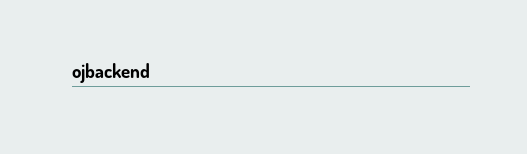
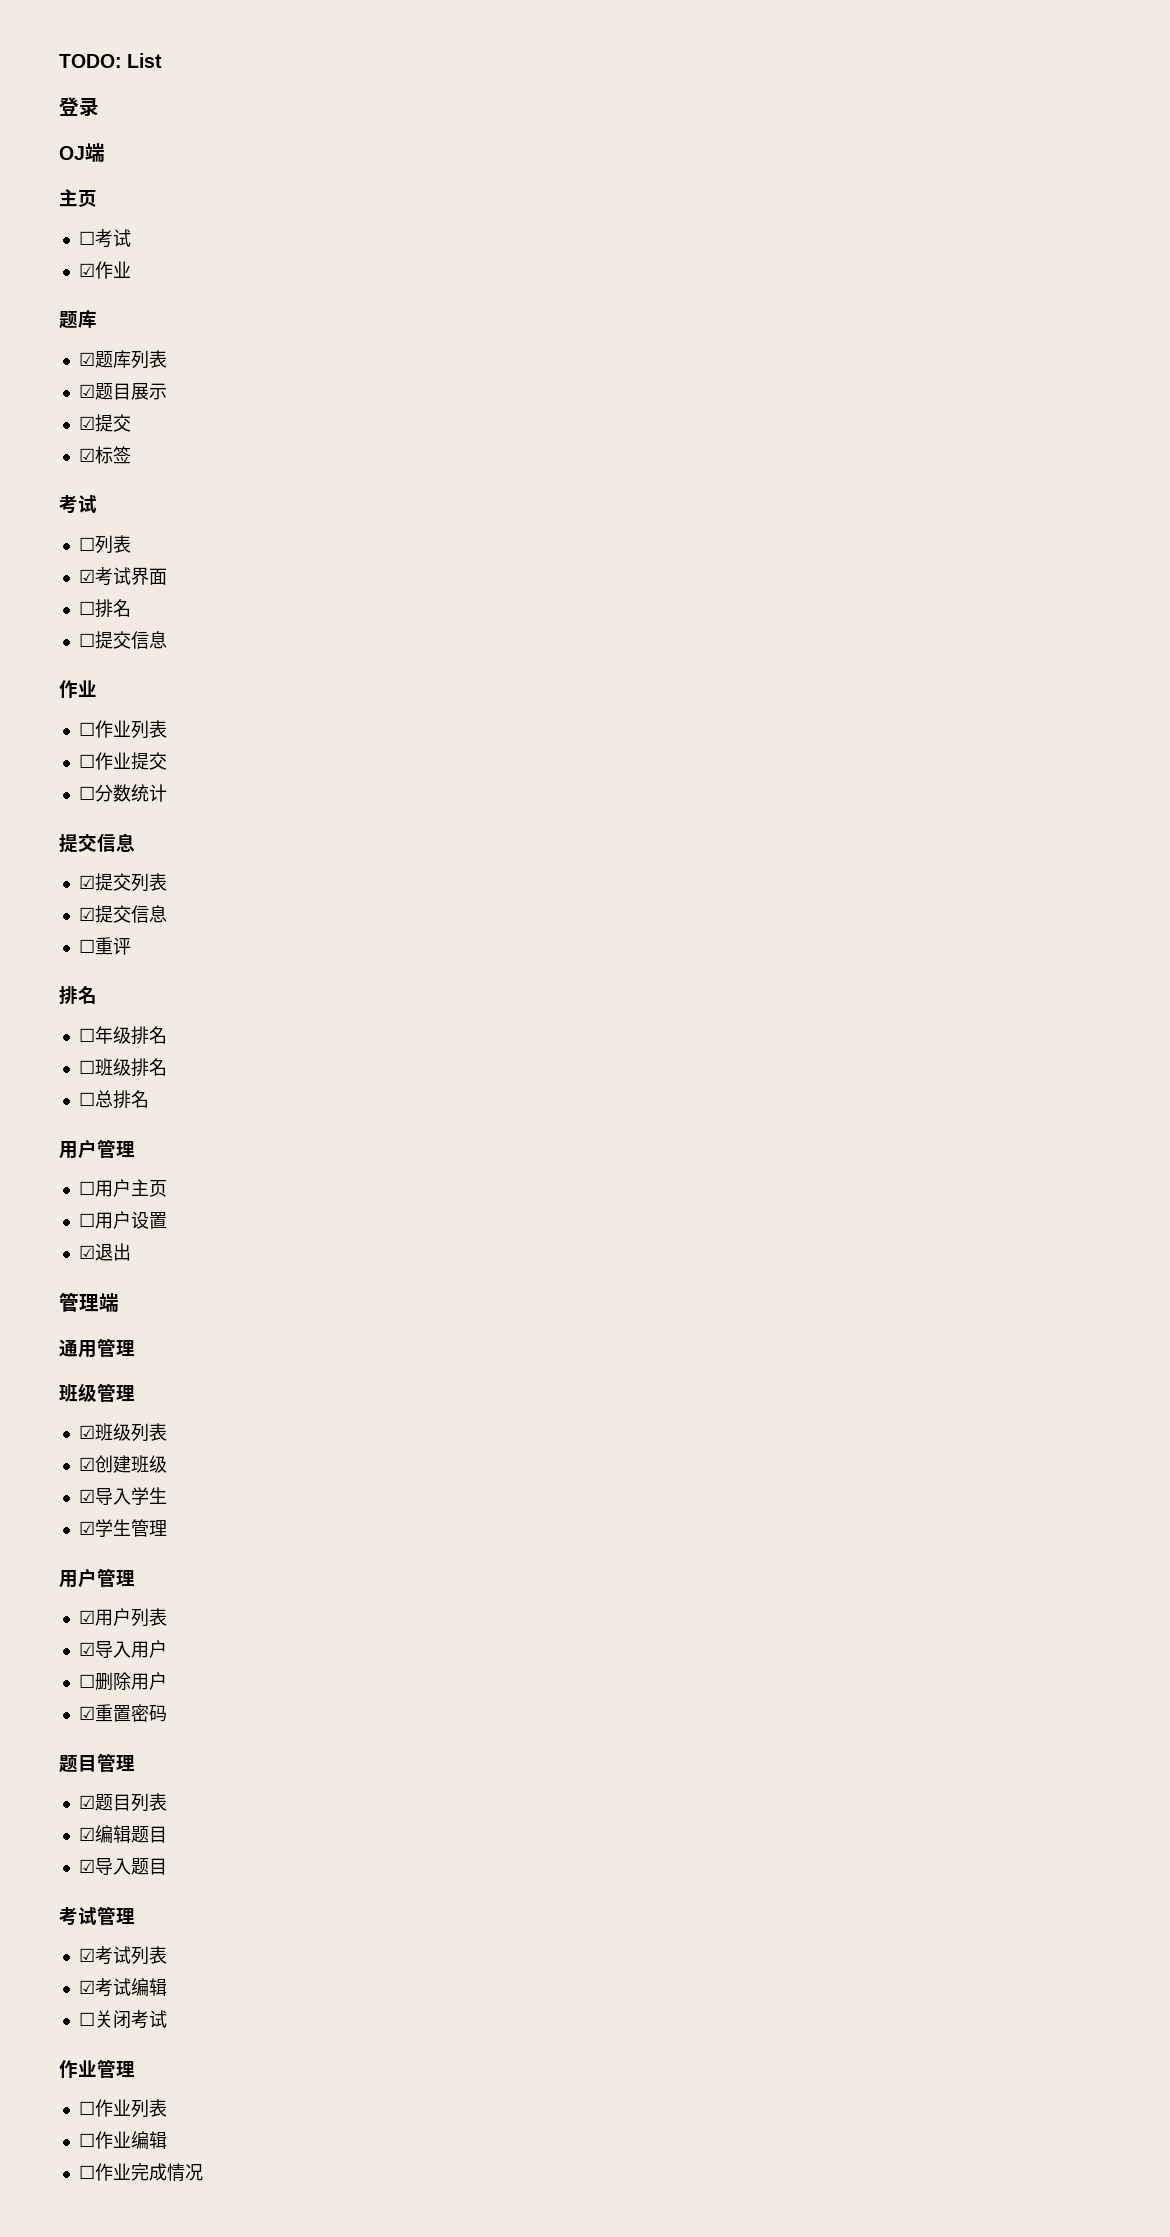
- ojbackend
+ TODO: List
+ 登录
+ OJ端
+ 主页
+ ☐考试
+ ☑作业
+ 题库
+ ☑题库列表
+ ☑题目展示
+ ☑提交
+ ☑标签
+ 考试
+ ☐列表
+ ☑考试界面
+ ☐排名
+ ☐提交信息
+ 作业
+ ☐作业列表
+ ☐作业提交
+ ☐分数统计
+ 提交信息
+ ☑提交列表
+ ☑提交信息
+ ☐重评
+ 排名
+ ☐年级排名
+ ☐班级排名
+ ☐总排名
+ 用户管理
+ ☐用户主页
+ ☐用户设置
+ ☑退出
+ 管理端
+ 通用管理
+ 班级管理
+ ☑班级列表
+ ☑创建班级
+ ☑导入学生
+ ☑学生管理
+ 用户管理
+ ☑用户列表
+ ☑导入用户
+ ☐删除用户
+ ☑重置密码
+ 题目管理
+ ☑题目列表
+ ☑编辑题目
+ ☑导入题目
+ 考试管理
+ ☑考试列表
+ ☑考试编辑
+ ☐关闭考试
+ 作业管理
+ ☐作业列表
+ ☐作业编辑
+ ☐作业完成情况

